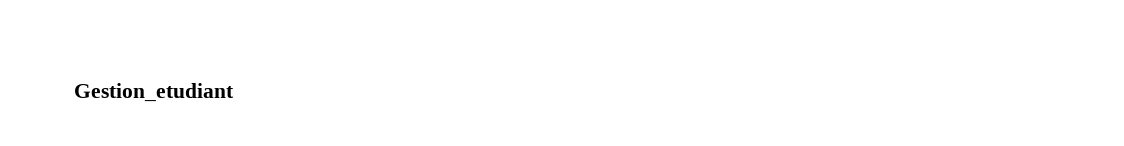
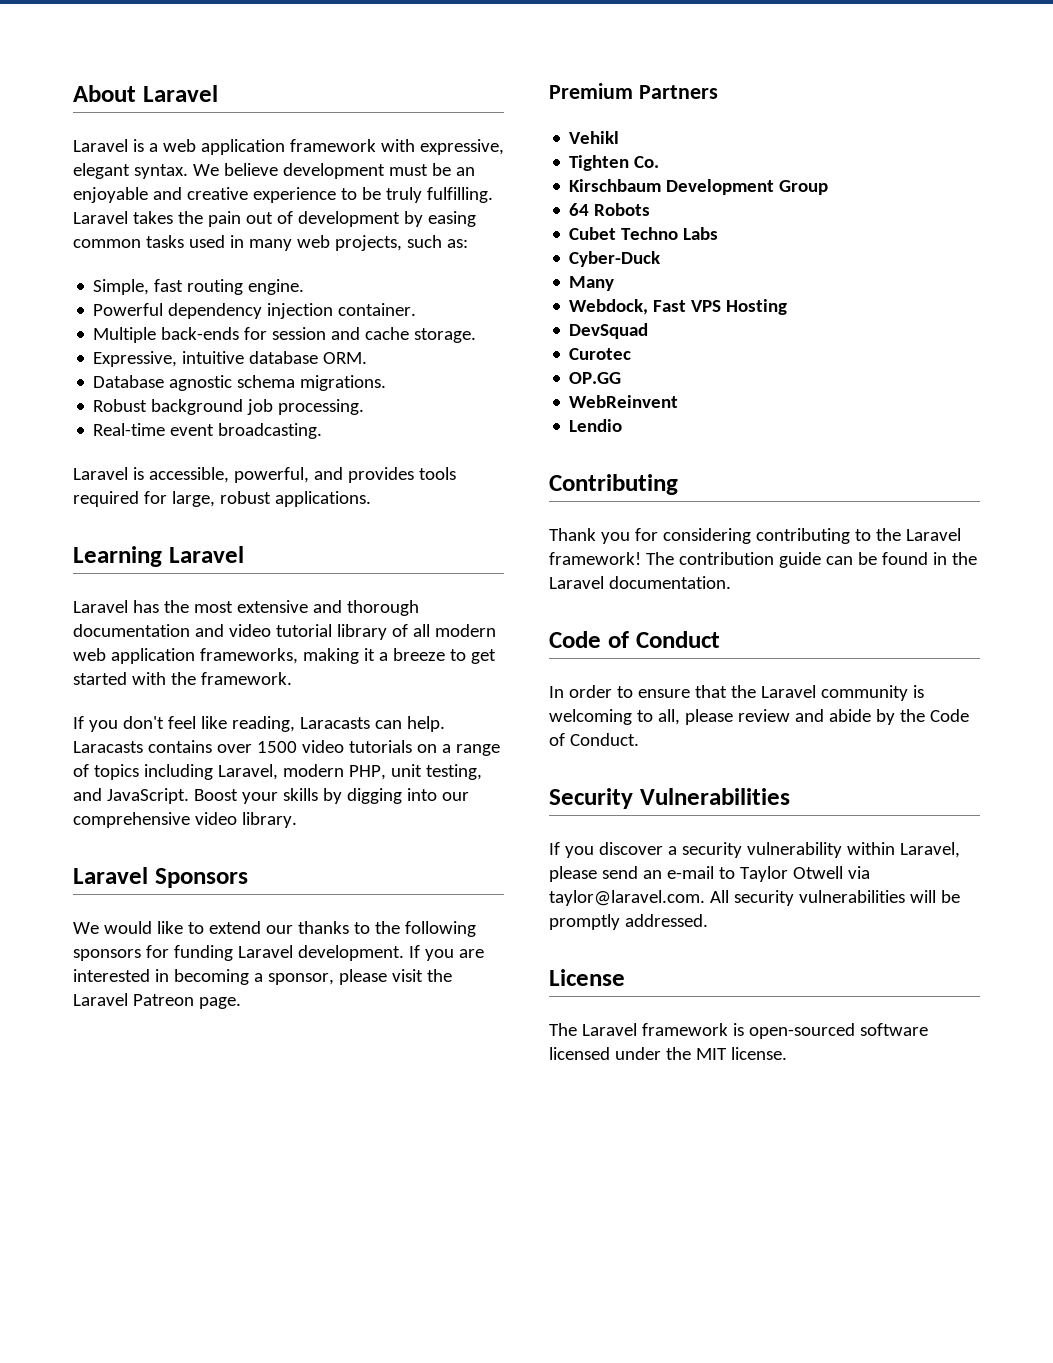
- Gestion_etudiant
+ About Laravel
+ Laravel is a web application framework with expressive, elegant syntax. We believe development must be an enjoyable and creative experience to be truly fulfilling. Laravel takes the pain out of development by easing common tasks used in many web projects, such as:
+ Simple, fast routing engine.
+ Powerful dependency injection container.
+ Multiple back-ends for session and cache storage.
+ Expressive, intuitive database ORM.
+ Database agnostic schema migrations.
+ Robust background job processing.
+ Real-time event broadcasting.
+ Laravel is accessible, powerful, and provides tools required for large, robust applications.
+ Learning Laravel
+ Laravel has the most extensive and thorough documentation and video tutorial library of all modern web application frameworks, making it a breeze to get started with the framework.
+ If you don't feel like reading, Laracasts can help. Laracasts contains over 1500 video tutorials on a range of topics including Laravel, modern PHP, unit testing, and JavaScript. Boost your skills by digging into our comprehensive video library.
+ Laravel Sponsors
+ We would like to extend our thanks to the following sponsors for funding Laravel development. If you are interested in becoming a sponsor, please visit the Laravel Patreon page.
+ Premium Partners
+ Vehikl
+ Tighten Co.
+ Kirschbaum Development Group
+ 64 Robots
+ Cubet Techno Labs
+ Cyber-Duck
+ Many
+ Webdock, Fast VPS Hosting
+ DevSquad
+ Curotec
+ OP.GG
+ WebReinvent
+ Lendio
+ Contributing
+ Thank you for considering contributing to the Laravel framework! The contribution guide can be found in the Laravel documentation.
+ Code of Conduct
+ In order to ensure that the Laravel community is welcoming to all, please review and abide by the Code of Conduct.
+ Security Vulnerabilities
+ If you discover a security vulnerability within Laravel, please send an e-mail to Taylor Otwell via taylor@laravel.com. All security vulnerabilities will be promptly addressed.
+ License
+ The Laravel framework is open-sourced software licensed under the MIT license.

